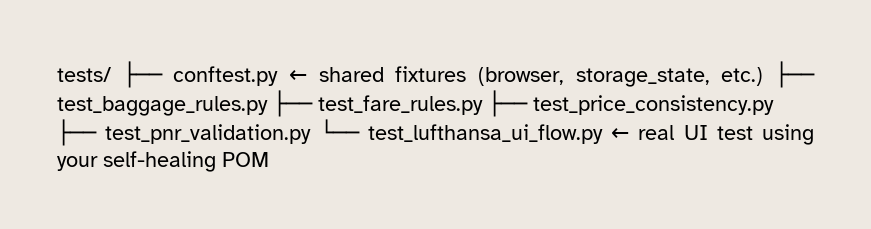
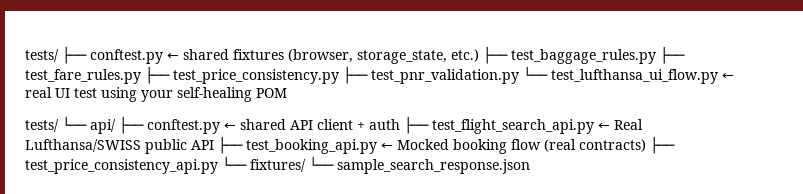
+ tests/ └── api/ ├── conftest.py ← shared API client + auth ├── test_flight_search_api.py ← Real Lufthansa/SWISS public API ├── test_booking_api.py ← Mocked booking flow (real contracts) ├── test_price_consistency_api.py └── fixtures/ └── sample_search_response.json

